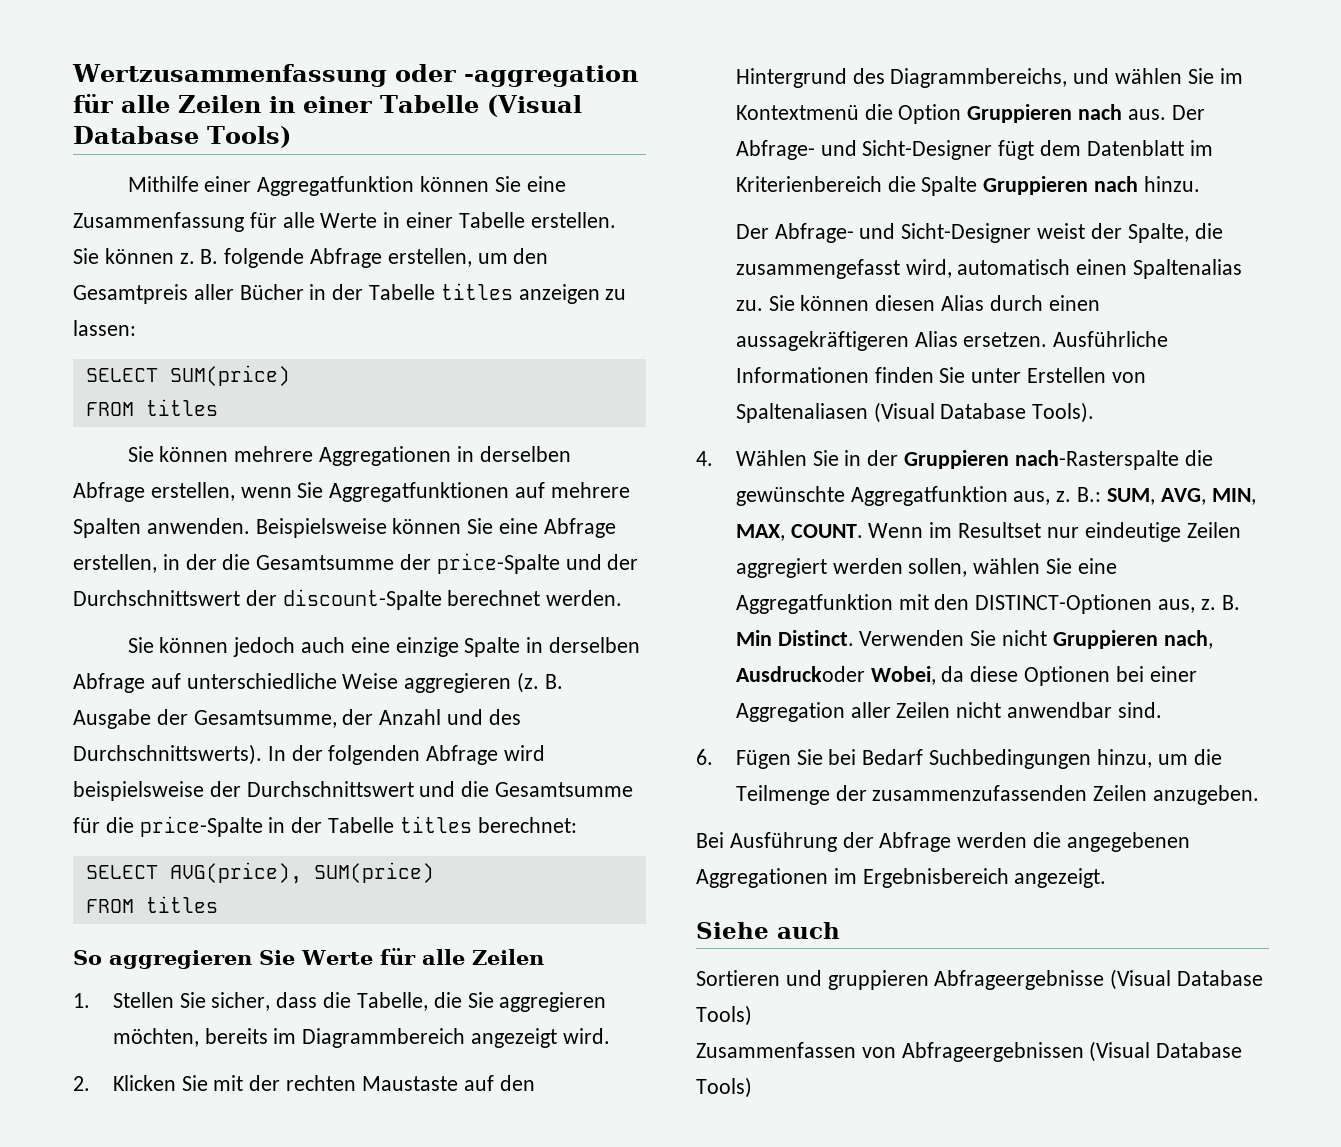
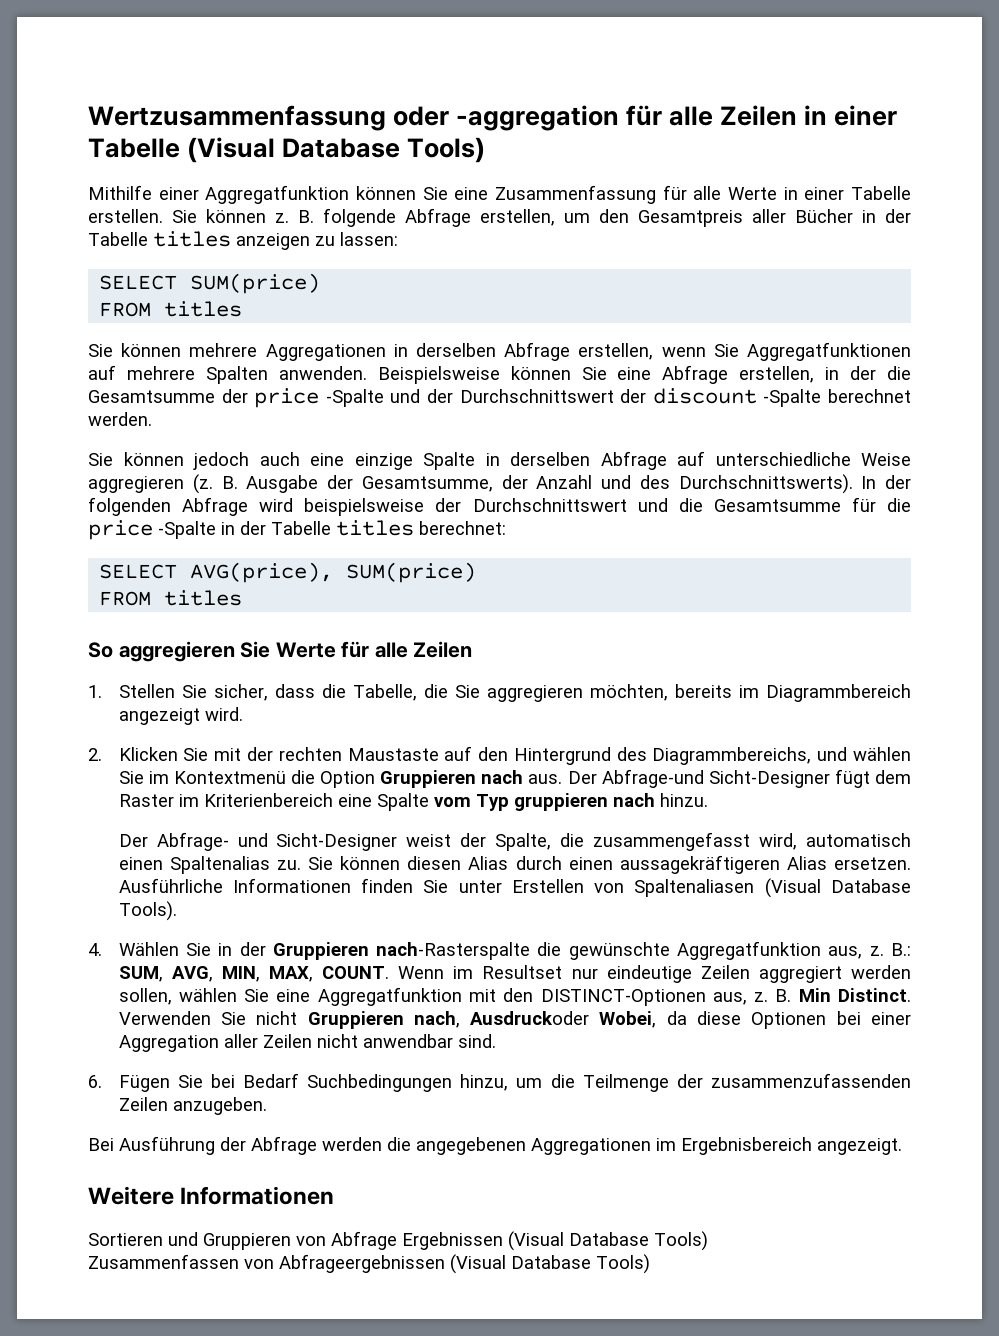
- Beispielsweise können Sie eine Abfrage erstellen, in der die Gesamtsumme der price-Spalte und der Durchschnittswert der discount-Spalte berechnet werden.
+ Beispielsweise können Sie eine Abfrage erstellen, in der die Gesamtsumme der price -Spalte und der Durchschnittswert der discount -Spalte berechnet werden.
- In der folgenden Abfrage wird beispielsweise der Durchschnittswert und die Gesamtsumme für die price-Spalte in der Tabelle titles berechnet:
+ In der folgenden Abfrage wird beispielsweise der Durchschnittswert und die Gesamtsumme für die price -Spalte in der Tabelle titles berechnet:
- Der Abfrage- und Sicht-Designer fügt dem Datenblatt im Kriterienbereich die Spalte Gruppieren nach hinzu.
+ Der Abfrage-und Sicht-Designer fügt dem Raster im Kriterienbereich eine Spalte vom Typ gruppieren nach hinzu.
- Siehe auch
+ Weitere Informationen
- Sortieren und gruppieren Abfrageergebnisse (Visual Database Tools)
+ Sortieren und Gruppieren von Abfrage Ergebnissen (Visual Database Tools)

